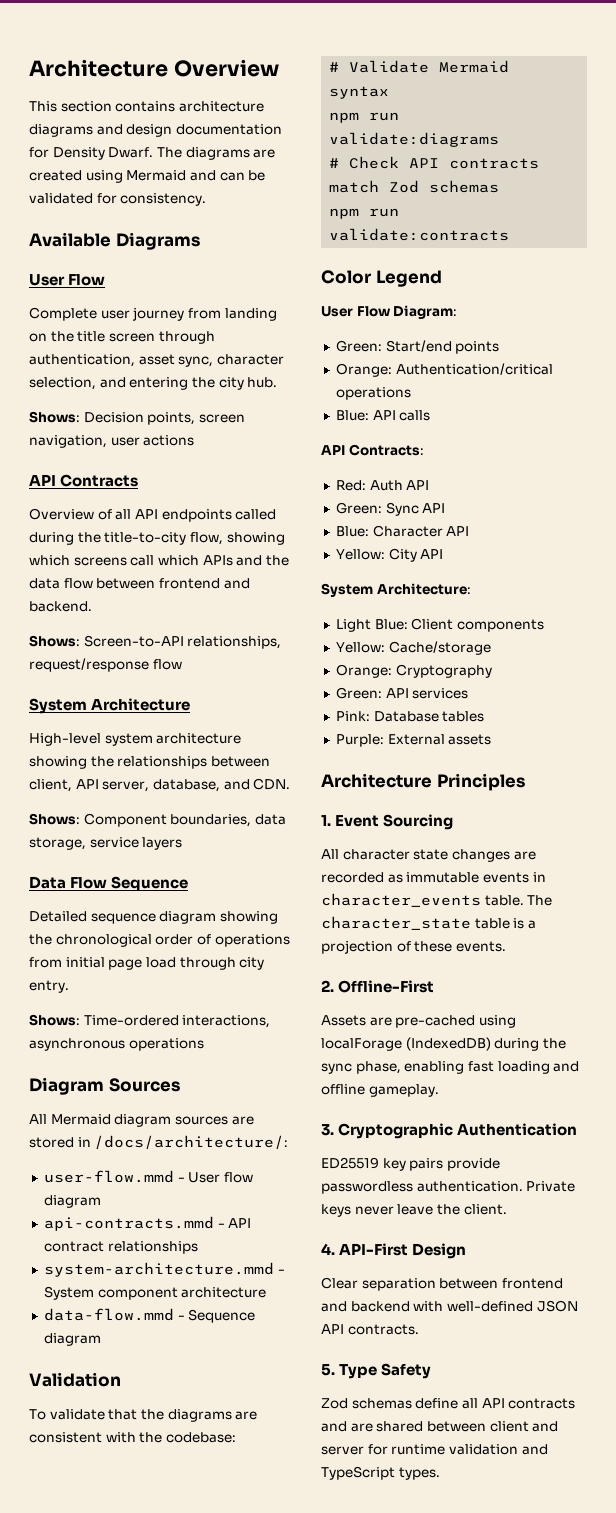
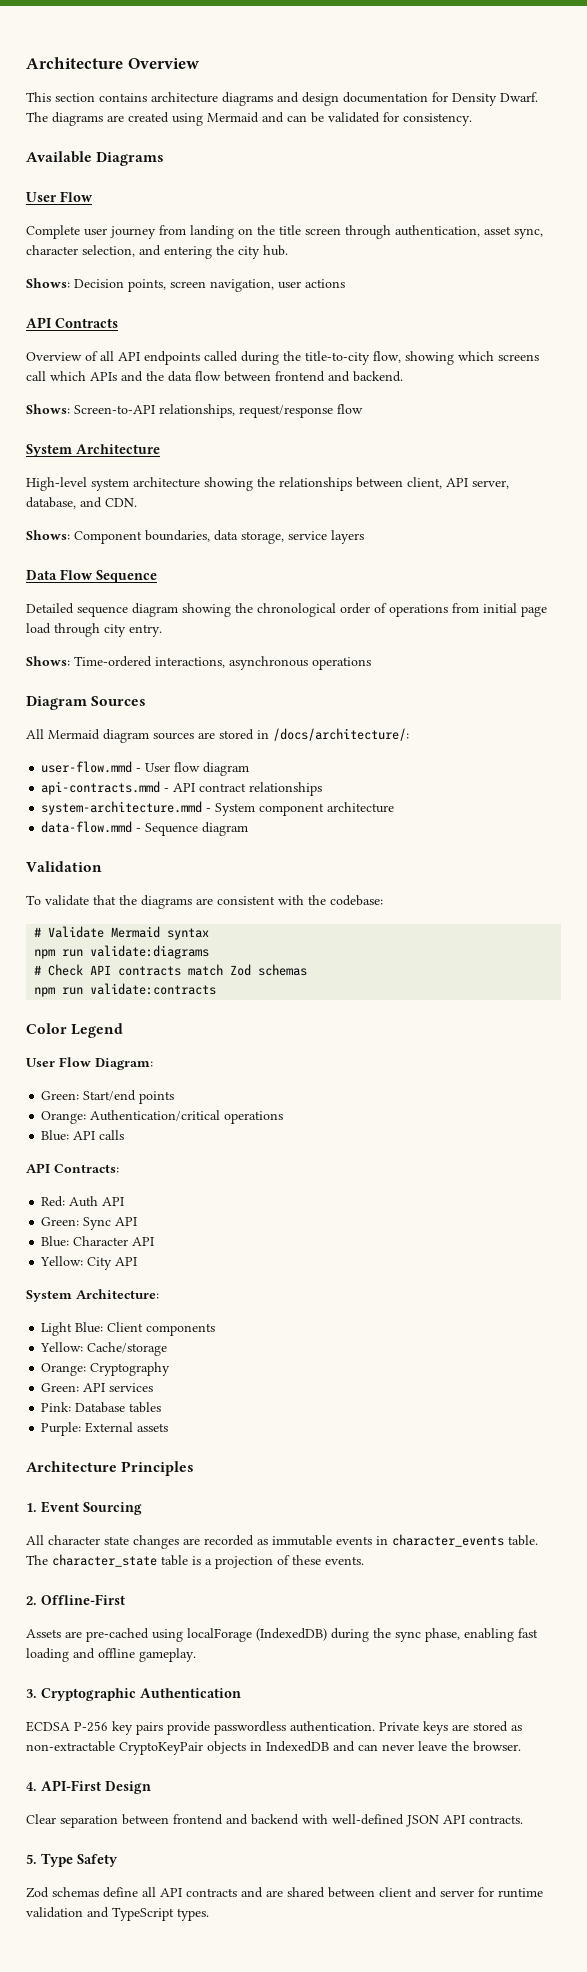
- ED25519 key pairs provide passwordless authentication.
+ ECDSA P-256 key pairs provide passwordless authentication.
- Private keys never leave the client.
+ Private keys are stored as non-extractable CryptoKeyPair objects in IndexedDB and can never leave the browser.

